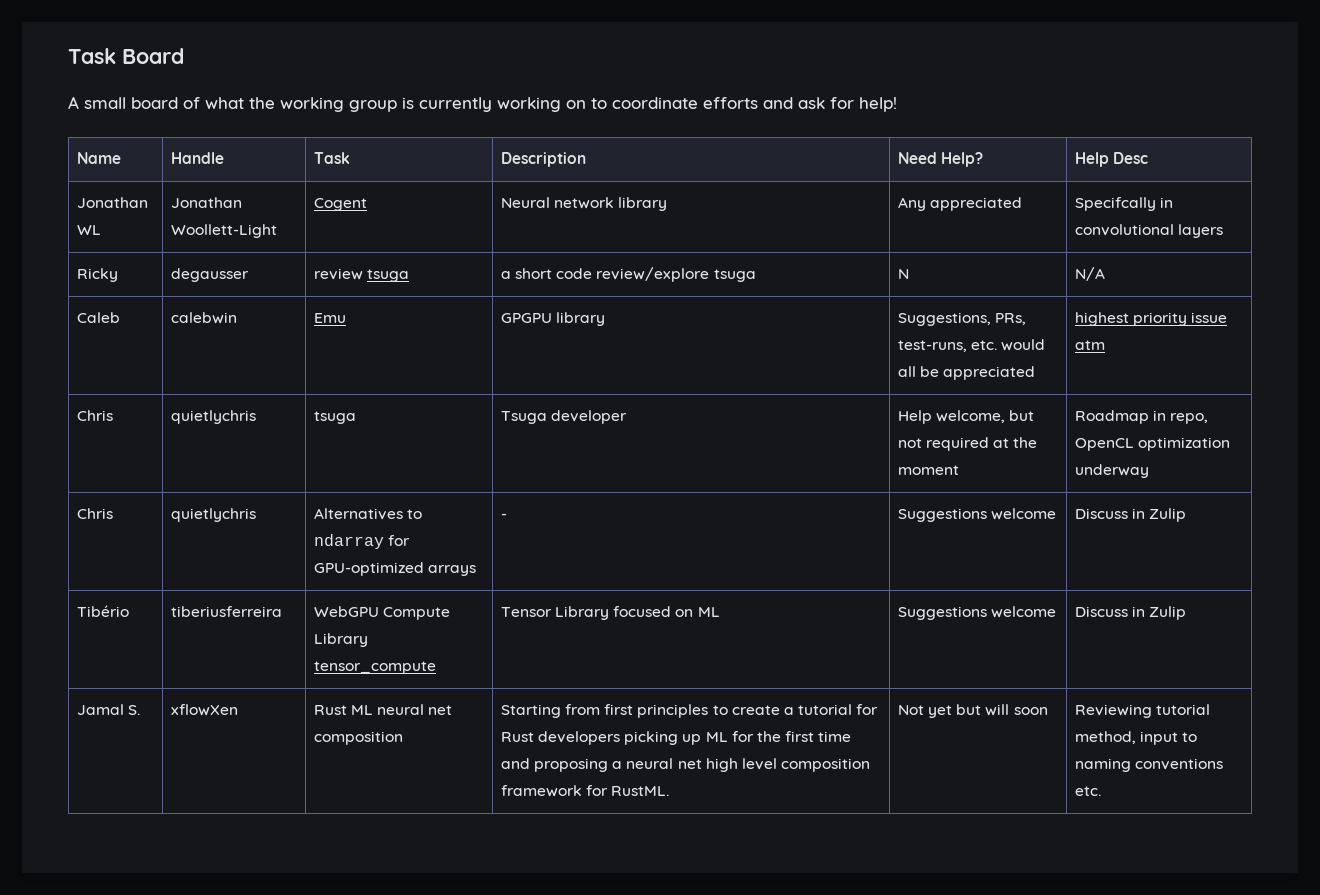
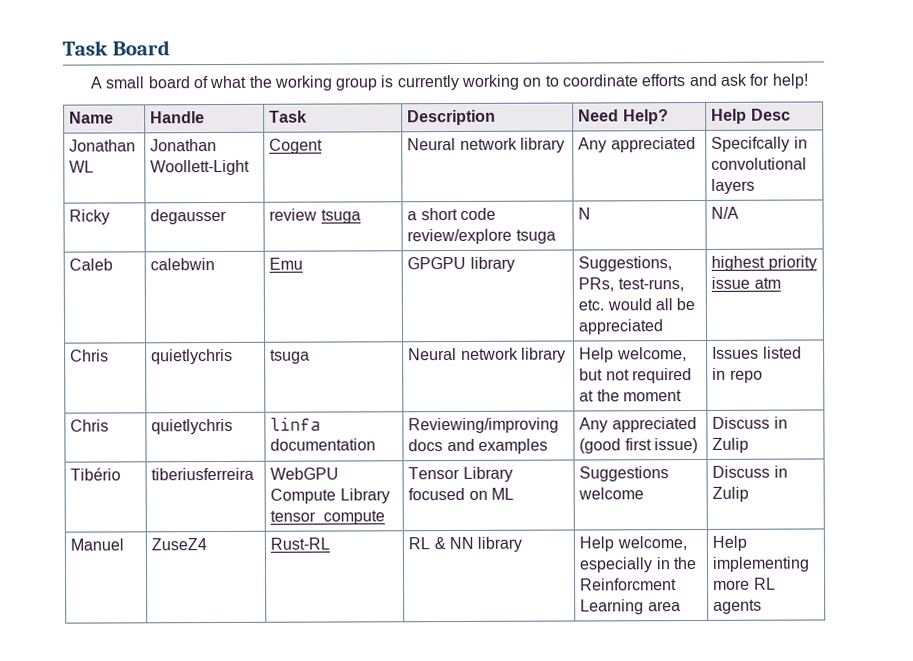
- Chris | quietlychris | tsuga | Tsuga developer | Help welcome, but not required at the moment | Roadmap in repo, OpenCL optimization underway
- Chris | quietlychris | Alternatives to ndarray for GPU-optimized arrays | - | Suggestions welcome | Discuss in Zulip
+ Chris | quietlychris | tsuga | Neural network library | Help welcome, but not required at the moment | Issues listed in repo
+ Chris | quietlychris | linfa documentation | Reviewing/improving docs and examples | Any appreciated (good first issue) | Discuss in Zulip
- Jamal S. | xflowXen | Rust ML neural net composition | Starting from first principles to create a tutorial for Rust developers picking up ML for the first time and proposing a neural net high level composition framework for RustML. | Not yet but will soon | Reviewing tutorial method, input to naming conventions etc.
+ Manuel | ZuseZ4 | Rust-RL | RL & NN library | Help welcome, especially in the Reinforcment Learning area | Help implementing more RL agents

